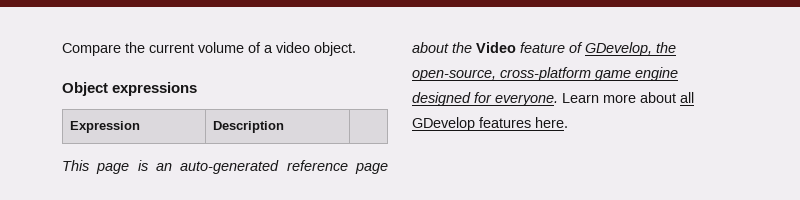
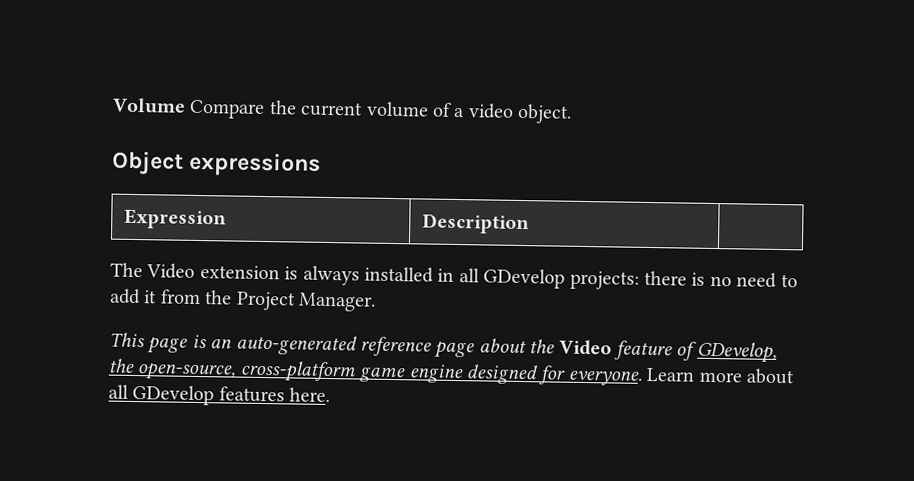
- Compare the current volume of a video object.
+ Volume Compare the current volume of a video object.
+ The Video extension is always installed in all GDevelop projects: there is no need to add it from the Project Manager.

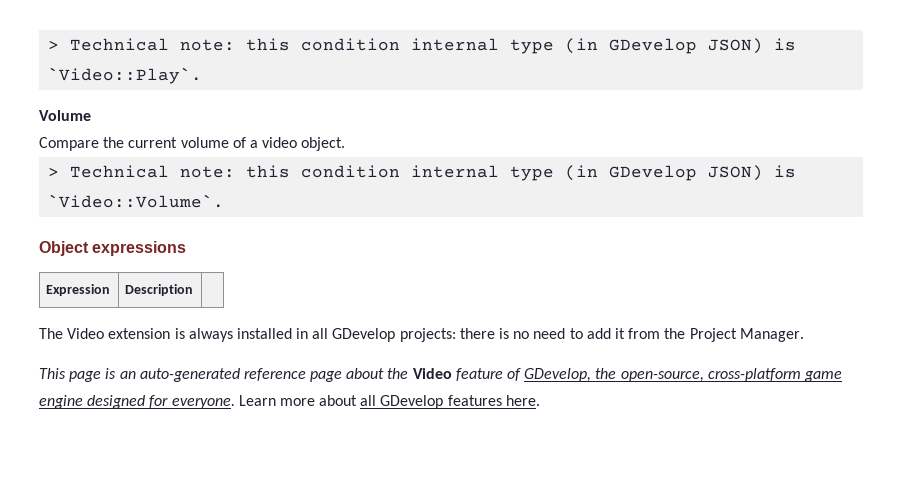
+ > Technical note: this condition internal type (in GDevelop JSON) is `Video::Play`.
- Volume Compare the current volume of a video object.
+ Volume
+ Compare the current volume of a video object.
+ > Technical note: this condition internal type (in GDevelop JSON) is `Video::Volume`.

